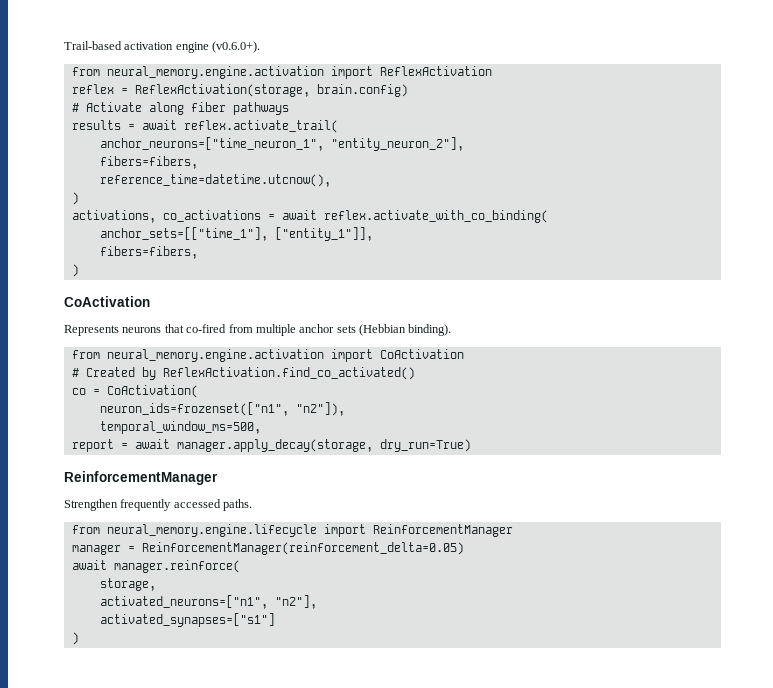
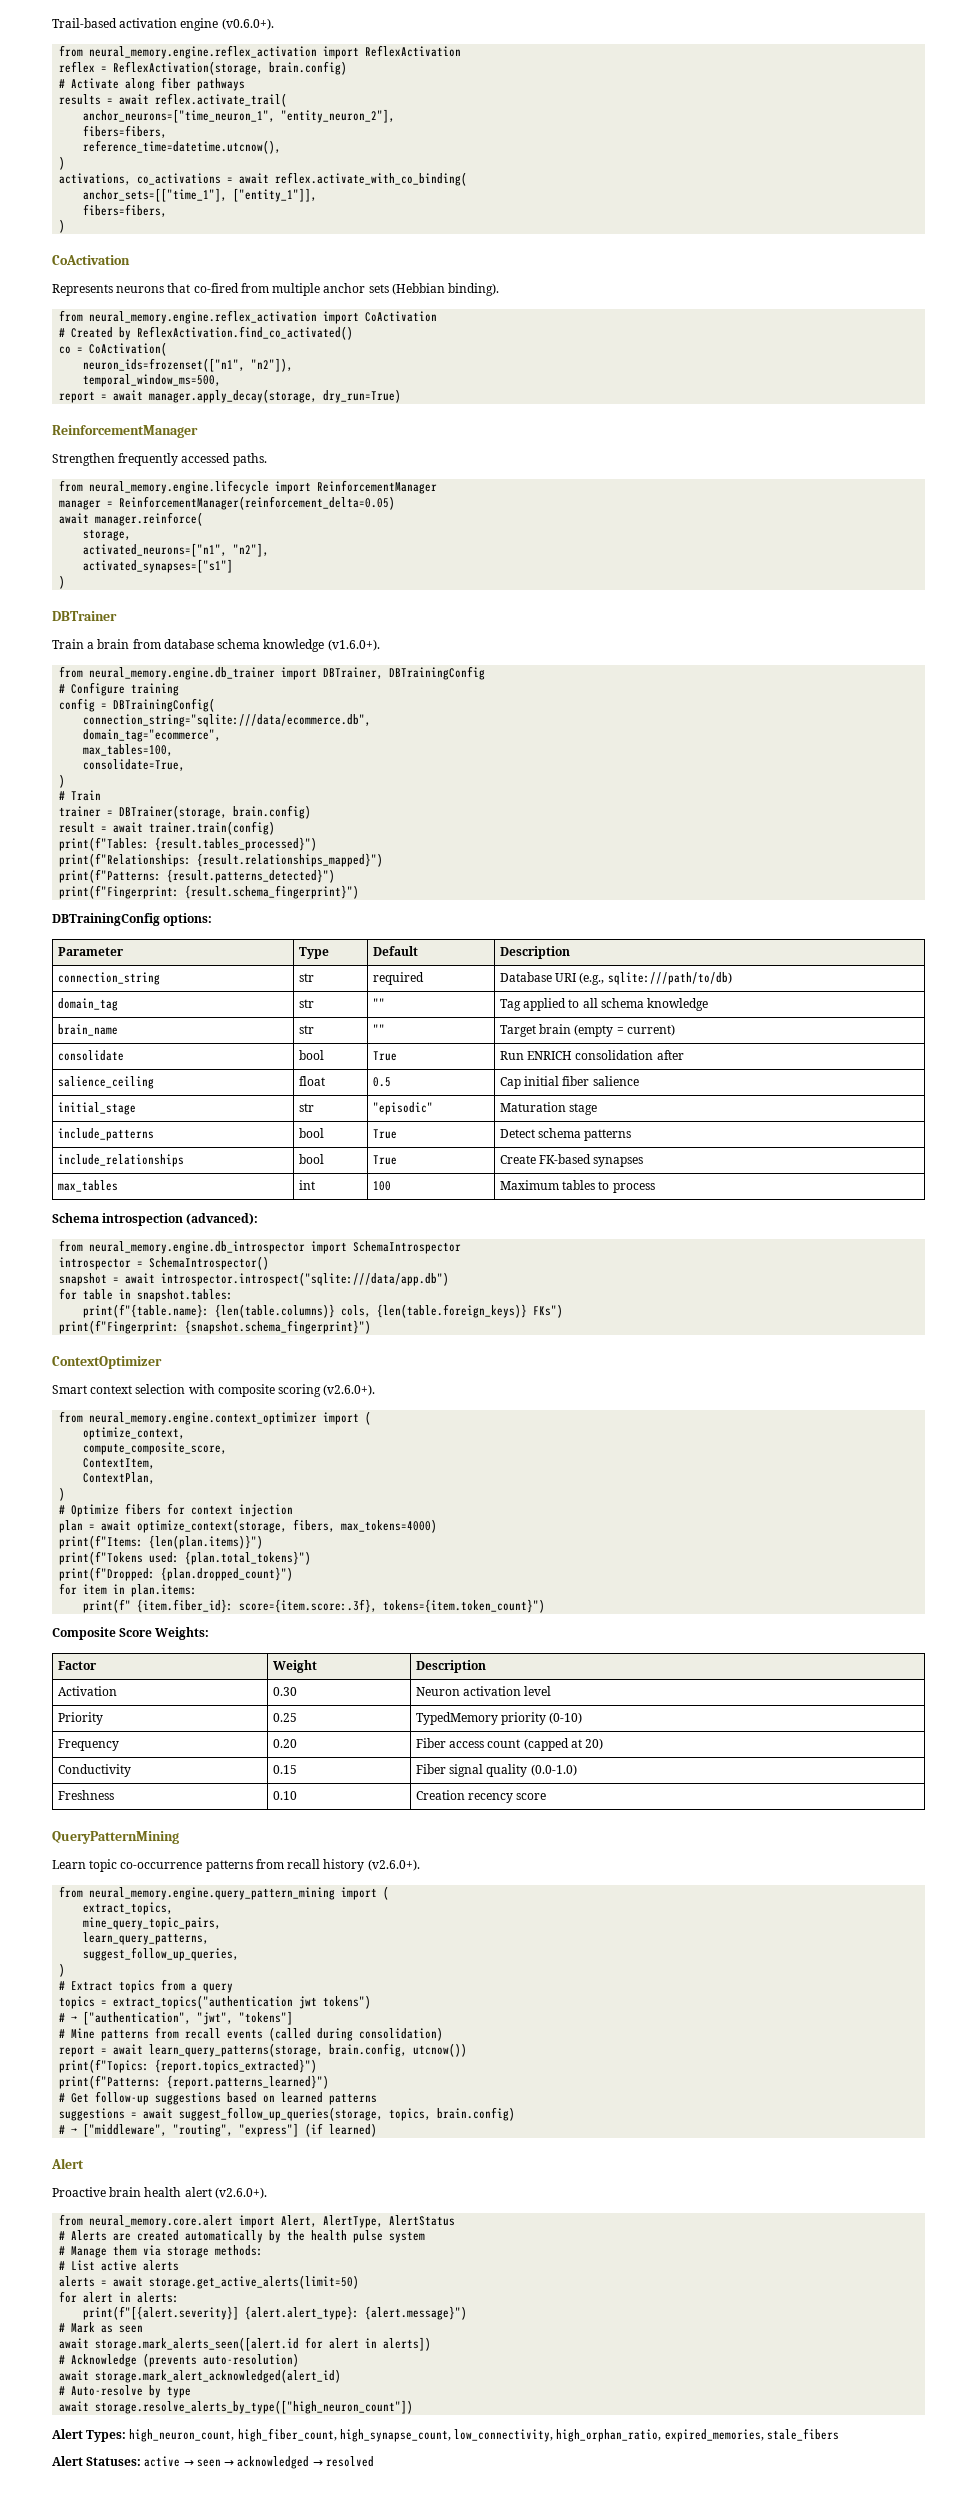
- from neural_memory.engine.activation import ReflexActivation
+ from neural_memory.engine.reflex_activation import ReflexActivation
- from neural_memory.engine.activation import CoActivation
+ from neural_memory.engine.reflex_activation import CoActivation
+ DBTrainer
+ Train a brain from database schema knowledge (v1.6.0+).
+ from neural_memory.engine.db_trainer import DBTrainer, DBTrainingConfig
+ # Configure training
+ config = DBTrainingConfig(
+ connection_string="sqlite:///data/ecommerce.db",
+ domain_tag="ecommerce",
+ max_tables=100,
+ consolidate=True,
+ )
+ # Train
+ trainer = DBTrainer(storage, brain.config)
+ result = await trainer.train(config)
+ print(f"Tables: {result.tables_processed}")
+ print(f"Relationships: {result.relationships_mapped}")
+ print(f"Patterns: {result.patterns_detected}")
+ print(f"Fingerprint: {result.schema_fingerprint}")
+ DBTrainingConfig options:
+ Parameter | Type | Default | Description
+ connection_string | str | required | Database URI (e.g., sqlite:///path/to/db)
+ domain_tag | str | "" | Tag applied to all schema knowledge
+ brain_name | str | "" | Target brain (empty = current)
+ consolidate | bool | True | Run ENRICH consolidation after
+ salience_ceiling | float | 0.5 | Cap initial fiber salience
+ initial_stage | str | "episodic" | Maturation stage
+ include_patterns | bool | True | Detect schema patterns
+ include_relationships | bool | True | Create FK-based synapses
+ max_tables | int | 100 | Maximum tables to process
+ Schema introspection (advanced):
+ from neural_memory.engine.db_introspector import SchemaIntrospector
+ introspector = SchemaIntrospector()
+ snapshot = await introspector.introspect("sqlite:///data/app.db")
+ for table in snapshot.tables:
+ print(f"{table.name}: {len(table.columns)} cols, {len(table.foreign_keys)} FKs")
+ print(f"Fingerprint: {snapshot.schema_fingerprint}")
+ ContextOptimizer
+ Smart context selection with composite scoring (v2.6.0+).
+ from neural_memory.engine.context_optimizer import (
+ optimize_context,
+ compute_composite_score,
+ ContextItem,
+ ContextPlan,
+ )
+ # Optimize fibers for context injection
+ plan = await optimize_context(storage, fibers, max_tokens=4000)
+ print(f"Items: {len(plan.items)}")
+ print(f"Tokens used: {plan.total_tokens}")
+ print(f"Dropped: {plan.dropped_count}")
+ for item in plan.items:
+ print(f" {item.fiber_id}: score={item.score:.3f}, tokens={item.token_count}")
+ Composite Score Weights:
+ Factor | Weight | Description
+ Activation | 0.30 | Neuron activation level
+ Priority | 0.25 | TypedMemory priority (0-10)
+ Frequency | 0.20 | Fiber access count (capped at 20)
+ Conductivity | 0.15 | Fiber signal quality (0.0-1.0)
+ Freshness | 0.10 | Creation recency score
+ QueryPatternMining
+ Learn topic co-occurrence patterns from recall history (v2.6.0+).
+ from neural_memory.engine.query_pattern_mining import (
+ extract_topics,
+ mine_query_topic_pairs,
+ learn_query_patterns,
+ suggest_follow_up_queries,
+ )
+ # Extract topics from a query
+ topics = extract_topics("authentication jwt tokens")
+ # → ["authentication", "jwt", "tokens"]
+ # Mine patterns from recall events (called during consolidation)
+ report = await learn_query_patterns(storage, brain.config, utcnow())
+ print(f"Topics: {report.topics_extracted}")
+ print(f"Patterns: {report.patterns_learned}")
+ # Get follow-up suggestions based on learned patterns
+ suggestions = await suggest_follow_up_queries(storage, topics, brain.config)
+ # → ["middleware", "routing", "express"] (if learned)
+ Alert
+ Proactive brain health alert (v2.6.0+).
+ from neural_memory.core.alert import Alert, AlertType, AlertStatus
+ # Alerts are created automatically by the health pulse system
+ # Manage them via storage methods:
+ # List active alerts
+ alerts = await storage.get_active_alerts(limit=50)
+ for alert in alerts:
+ print(f"[{alert.severity}] {alert.alert_type}: {alert.message}")
+ # Mark as seen
+ await storage.mark_alerts_seen([alert.id for alert in alerts])
+ # Acknowledge (prevents auto-resolution)
+ await storage.mark_alert_acknowledged(alert_id)
+ # Auto-resolve by type
+ await storage.resolve_alerts_by_type(["high_neuron_count"])
+ Alert Types: high_neuron_count, high_fiber_count, high_synapse_count, low_connectivity, high_orphan_ratio, expired_memories, stale_fibers
+ Alert Statuses: active → seen → acknowledged → resolved

